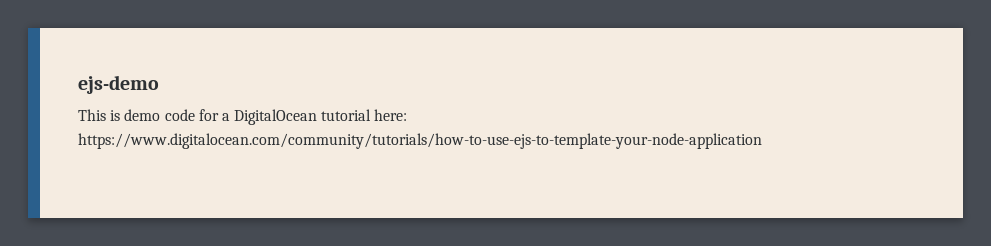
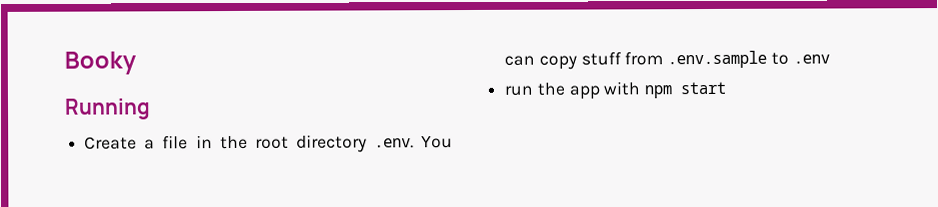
- ejs-demo
- This is demo code for a DigitalOcean tutorial here: https://www.digitalocean.com/community/tutorials/how-to-use-ejs-to-template-your-node-application
+ Booky
+ Running
+ Create a file in the root directory .env. You can copy stuff from .env.sample to .env
+ run the app with npm start

